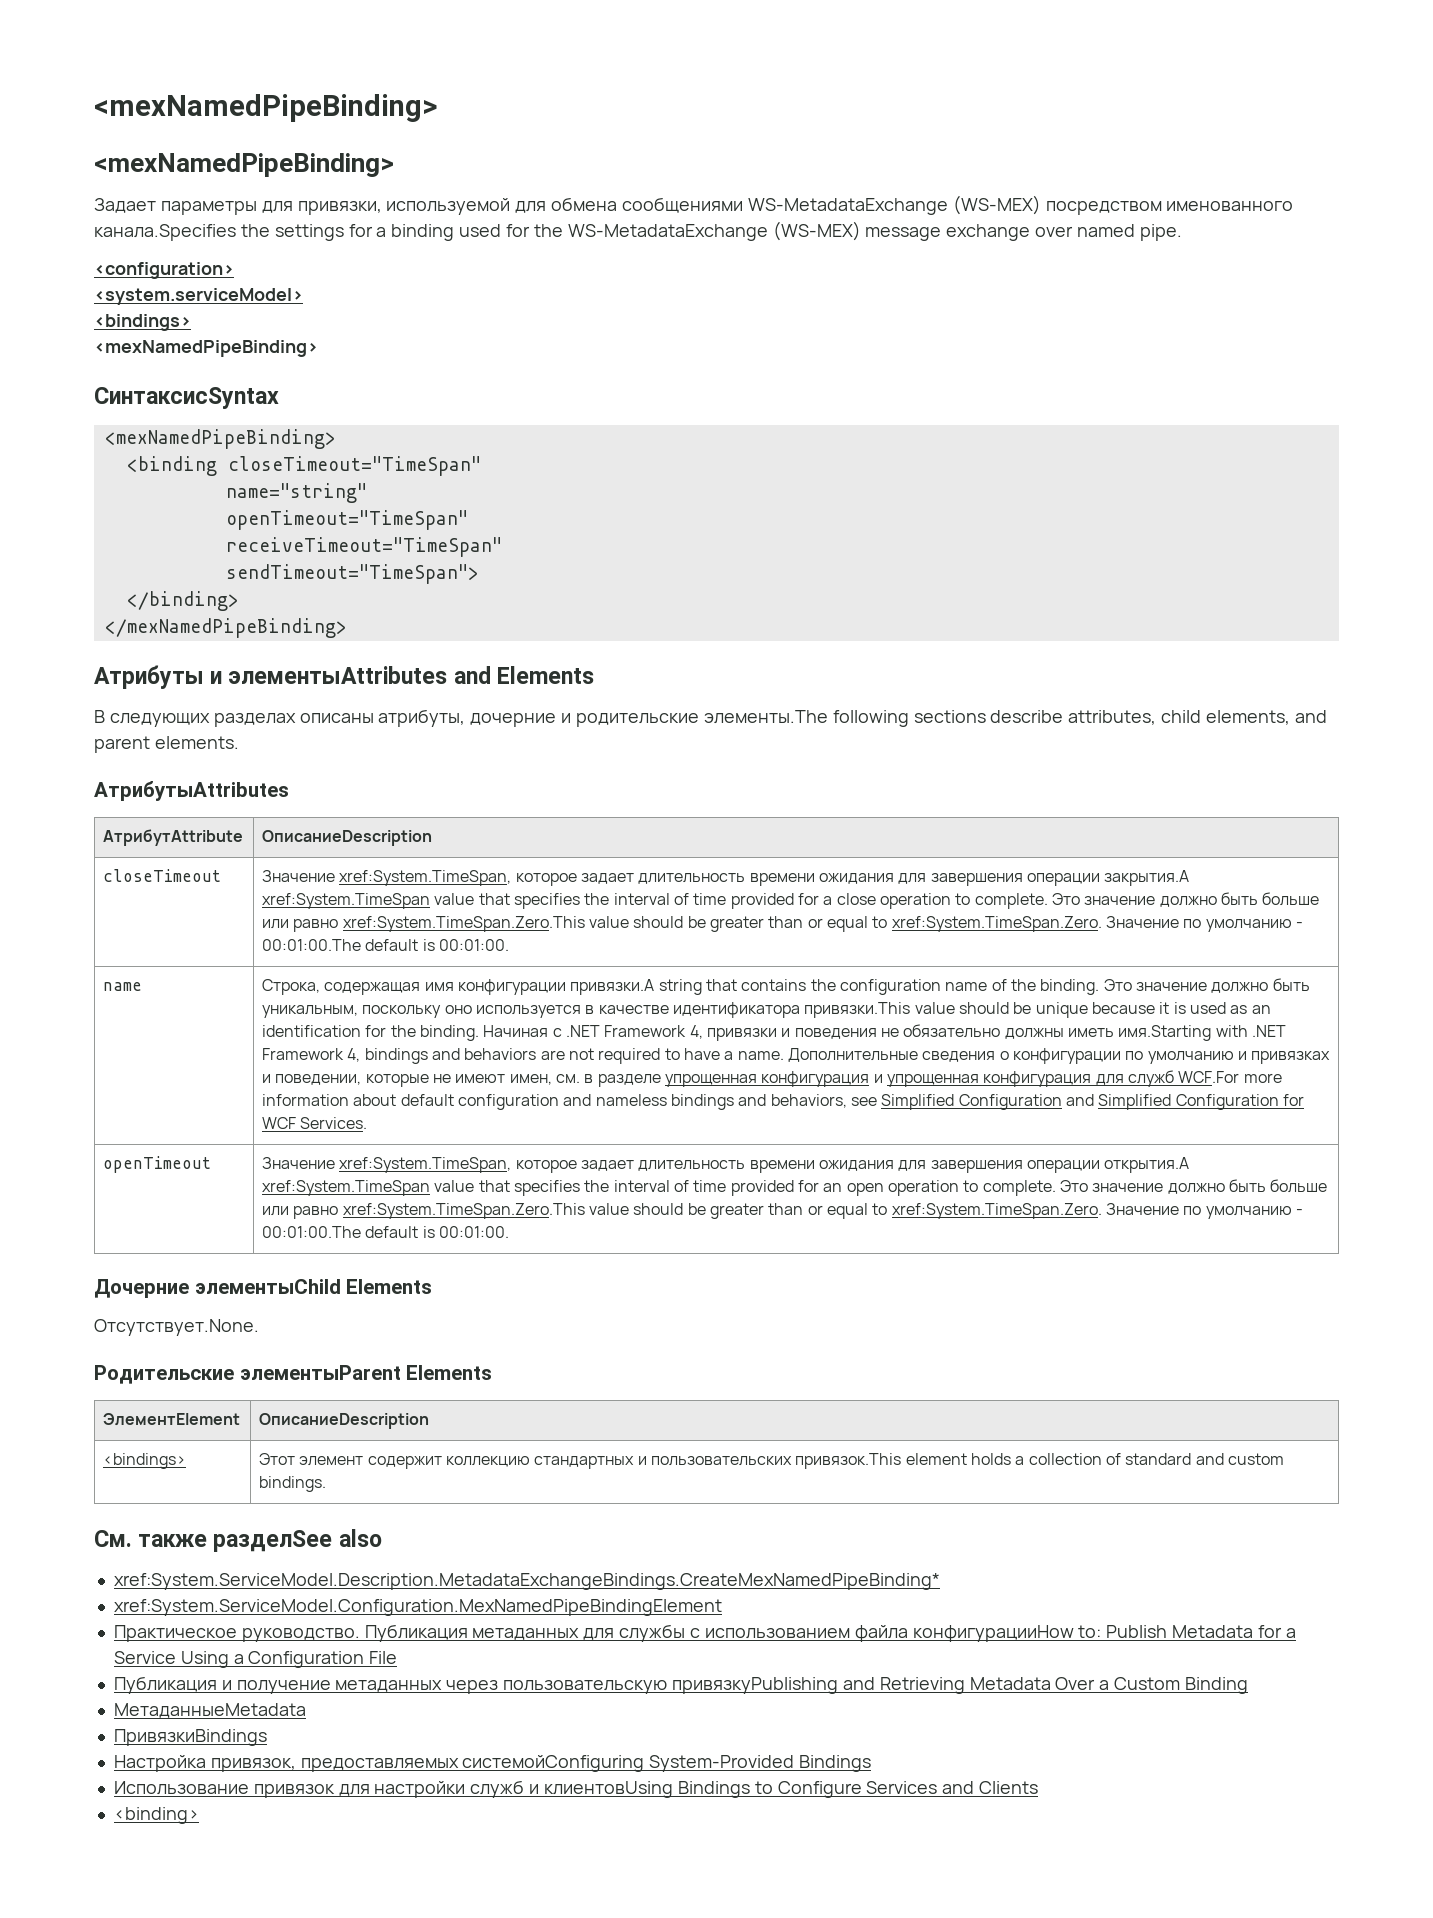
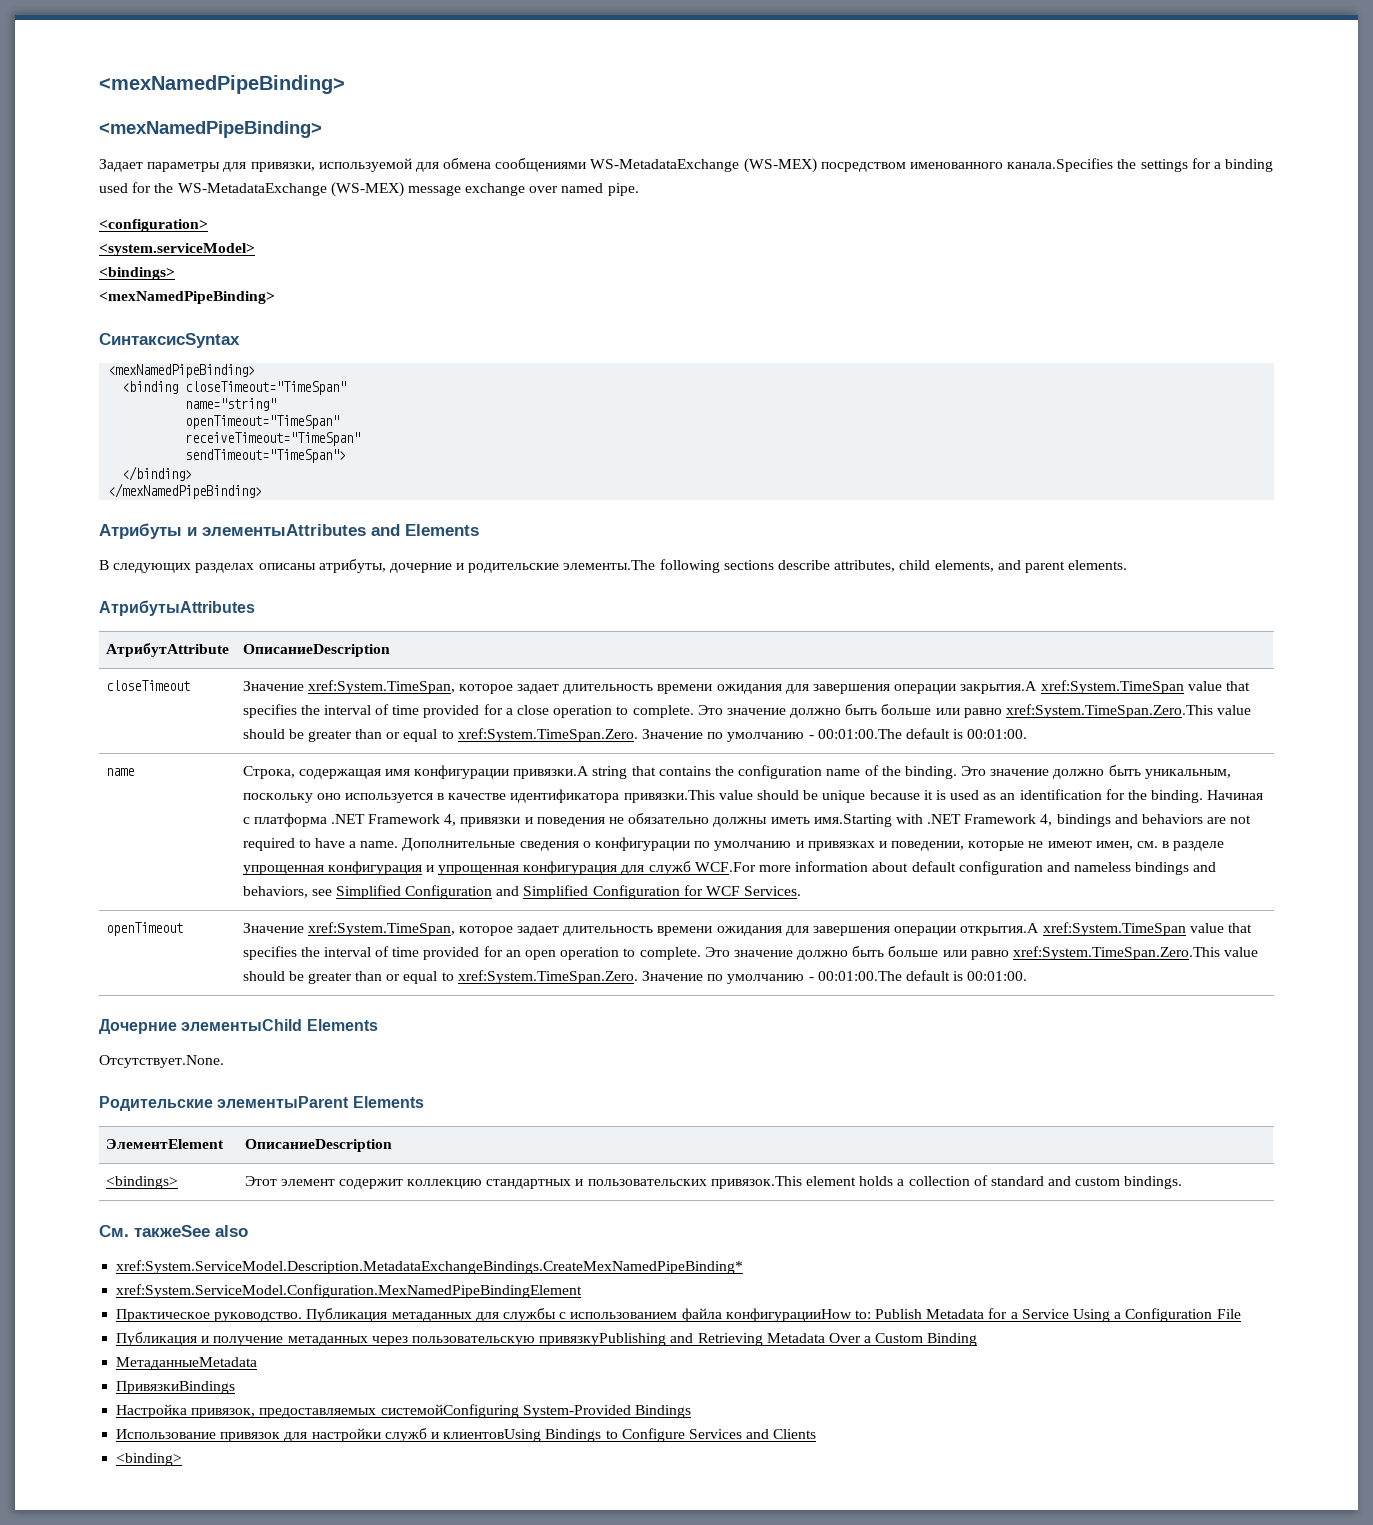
- Начиная с .NET Framework 4, привязки и поведения не обязательно должны иметь имя.Starting with .NET Framework 4, bindings and behaviors are not required to have a name.
+ Начиная с платформа .NET Framework 4, привязки и поведения не обязательно должны иметь имя.Starting with .NET Framework 4, bindings and behaviors are not required to have a name.
- См. также разделSee also
+ См. такжеSee also

